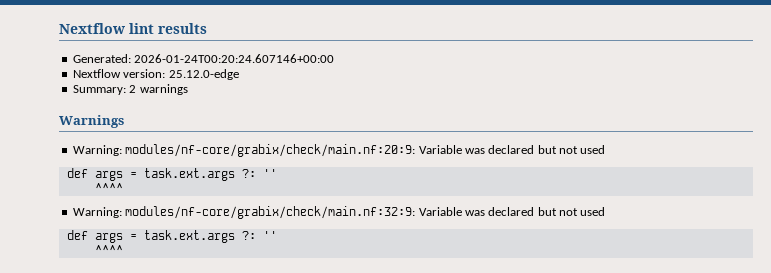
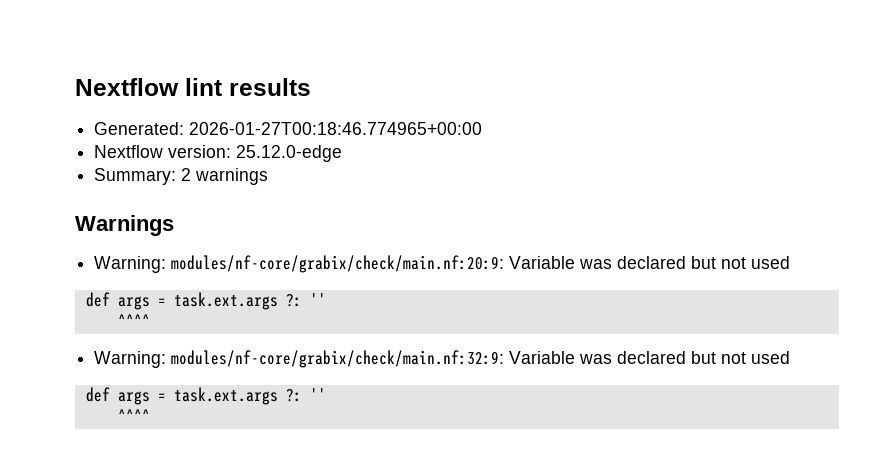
- Generated: 2026-01-24T00:20:24.607146+00:00
+ Generated: 2026-01-27T00:18:46.774965+00:00

